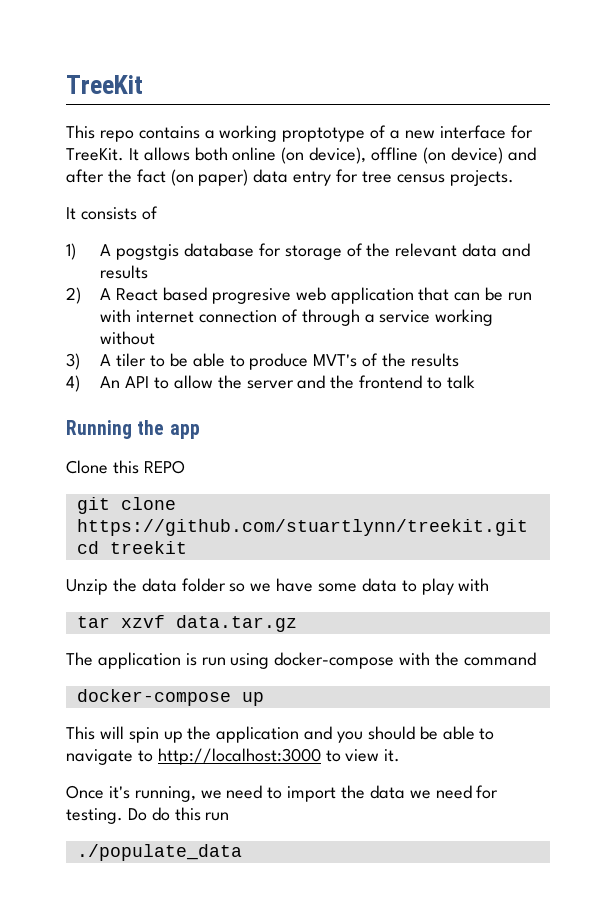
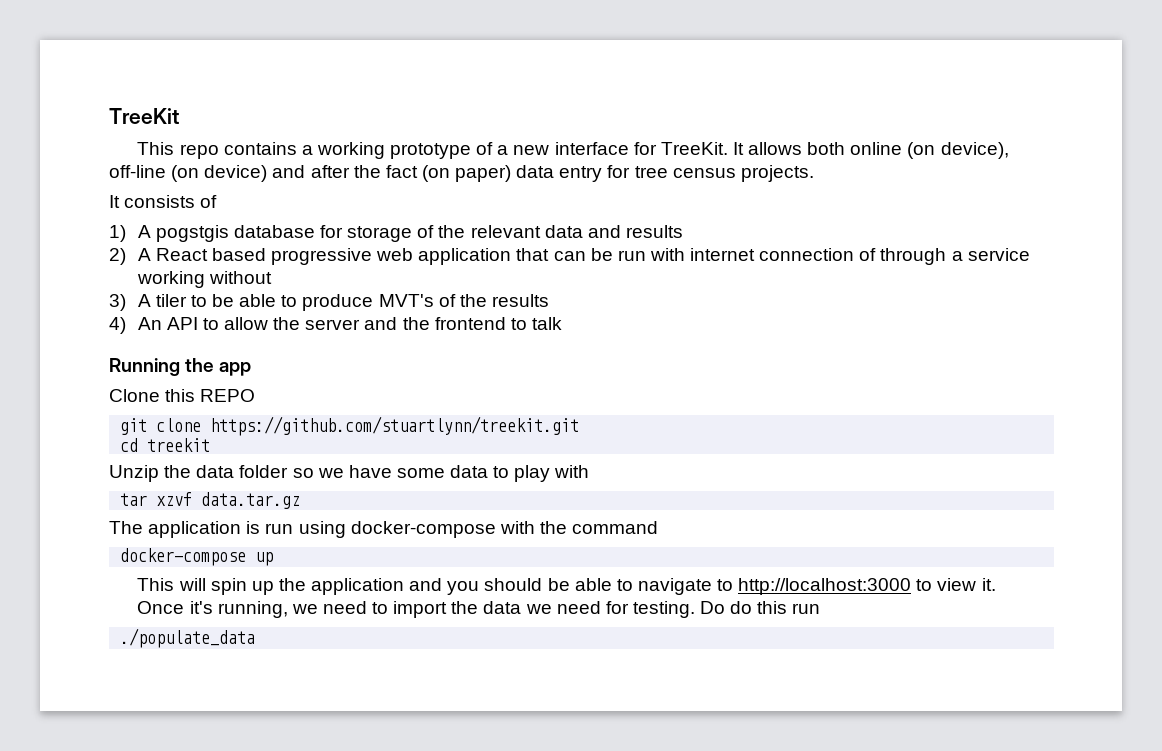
- This repo contains a working proptotype of a new interface for TreeKit.
+ This repo contains a working prototype of a new interface for TreeKit.
- It allows both online (on device), offline (on device) and after the fact (on paper) data entry for tree census projects.
+ It allows both online (on device), off-line (on device) and after the fact (on paper) data entry for tree census projects.
- 2) A React based progresive web application that can be run with internet connection of through a service working without
+ 2) A React based progressive web application that can be run with internet connection of through a service working without

